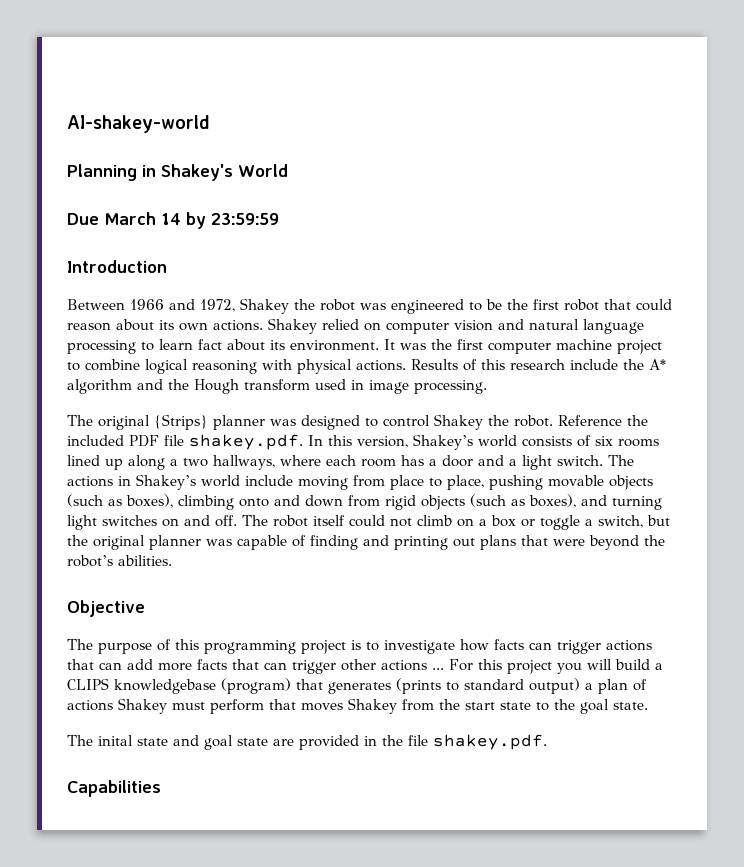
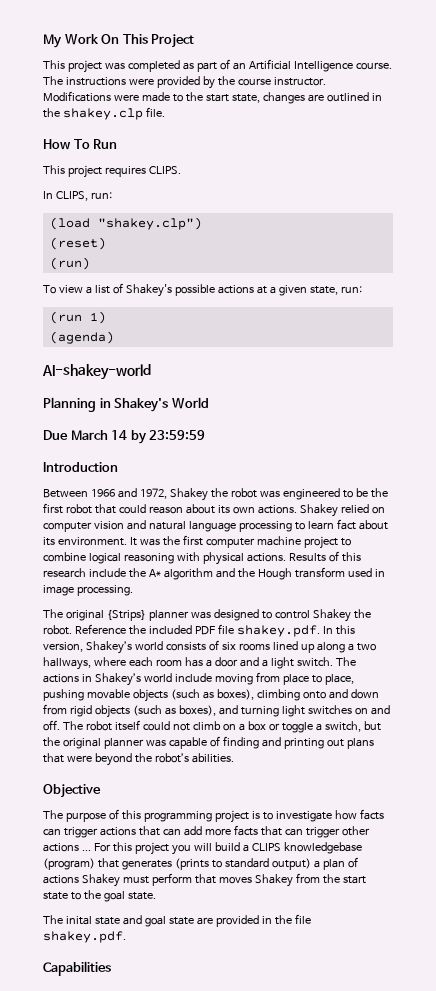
+ My Work On This Project
+ This project was completed as part of an Artificial Intelligence course. The instructions were provided by the course instructor. Modifications were made to the start state, changes are outlined in the shakey.clp file.
+ How To Run
+ This project requires CLIPS.
+ In CLIPS, run:
+ (load "shakey.clp")
+ (reset)
+ (run)
+ To view a list of Shakey's possible actions at a given state, run:
+ (run 1)
+ (agenda)

